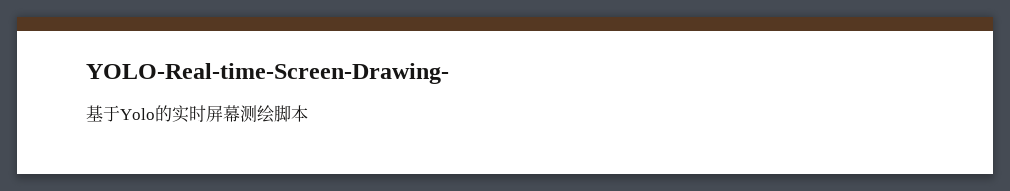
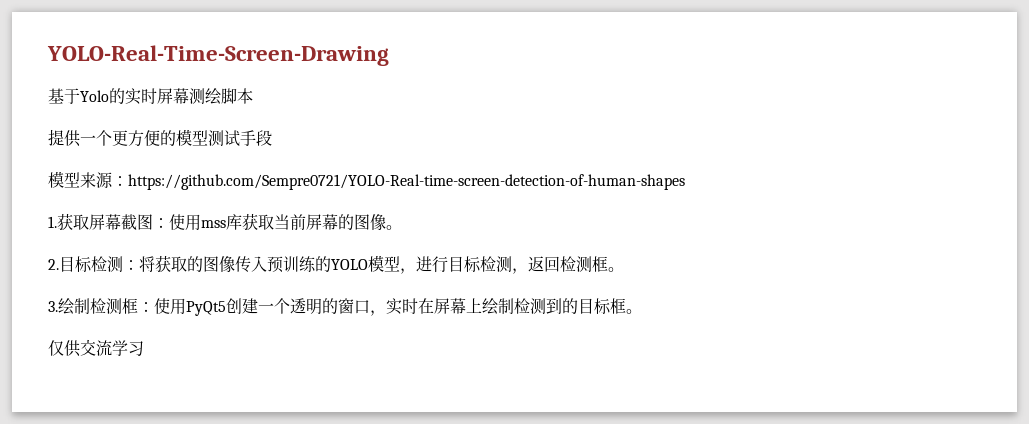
- YOLO-Real-time-Screen-Drawing-
+ YOLO-Real-Time-Screen-Drawing
+ 提供一个更方便的模型测试手段
+ 模型来源：https://github.com/Sempre0721/YOLO-Real-time-screen-detection-of-human-shapes
+ 1.获取屏幕截图：使用mss库获取当前屏幕的图像。
+ 2.目标检测：将获取的图像传入预训练的YOLO模型，进行目标检测，返回检测框。
+ 3.绘制检测框：使用PyQt5创建一个透明的窗口，实时在屏幕上绘制检测到的目标框。
+ 仅供交流学习

